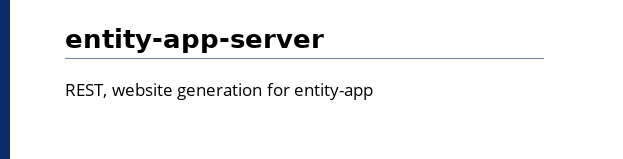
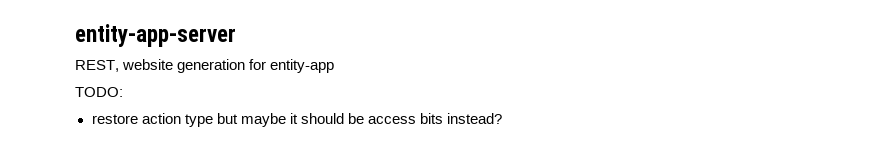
+ TODO:
+ restore action type but maybe it should be access bits instead?

